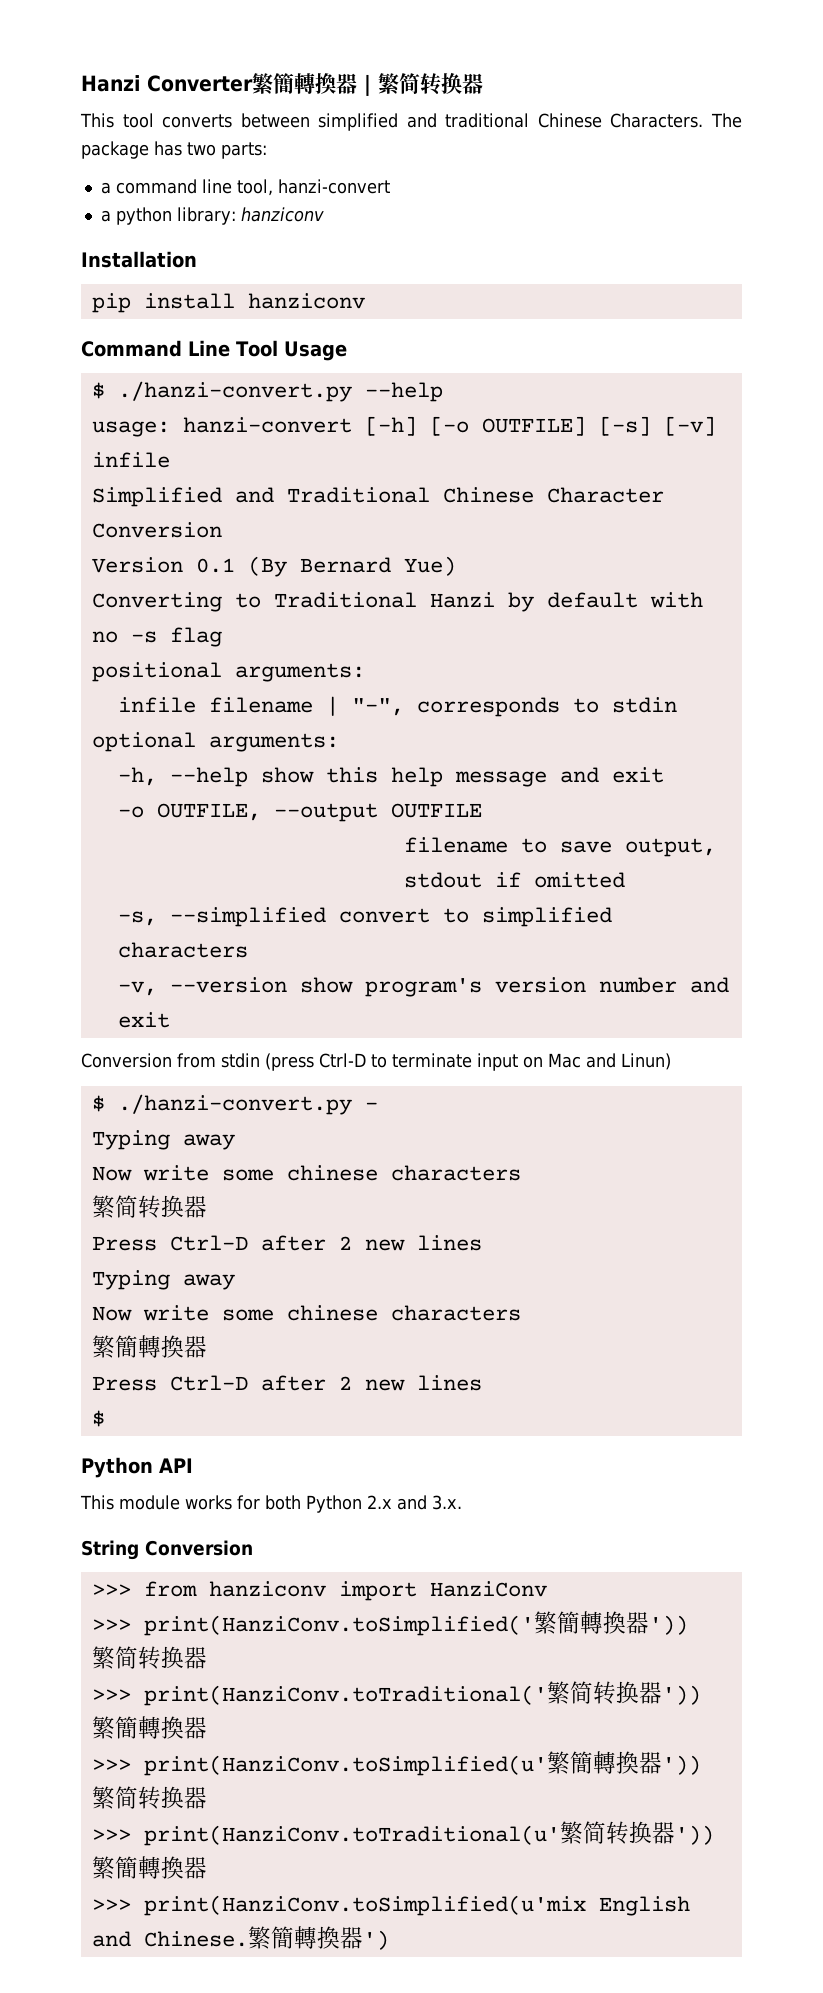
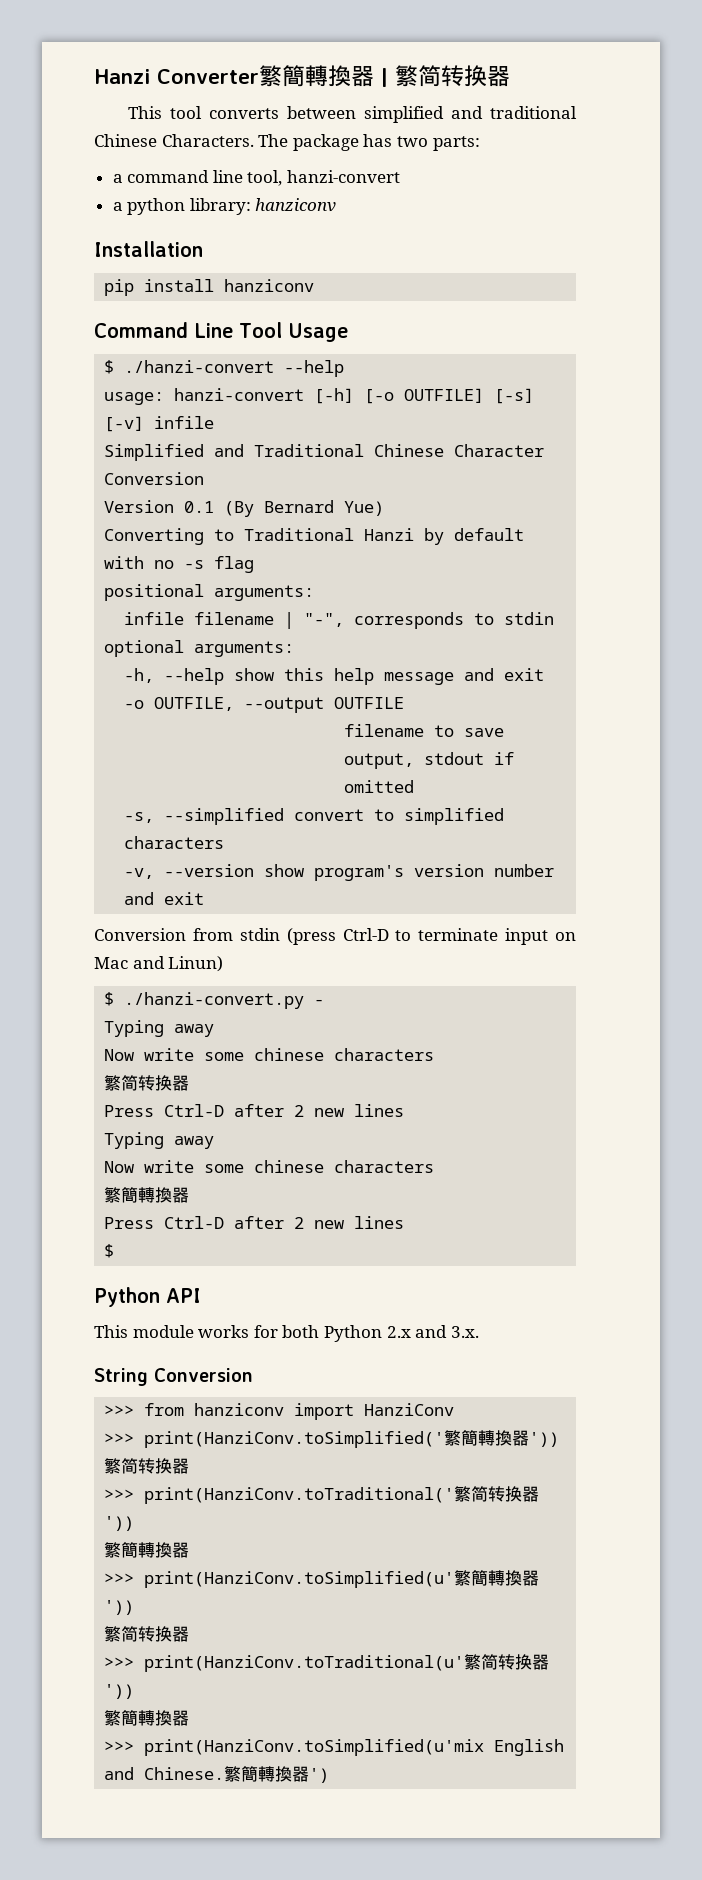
- $ ./hanzi-convert.py --help
+ $ ./hanzi-convert --help

